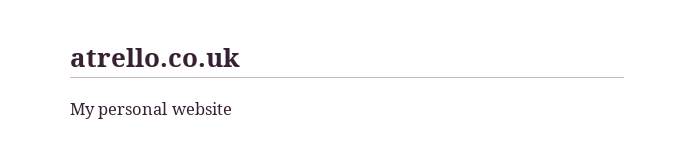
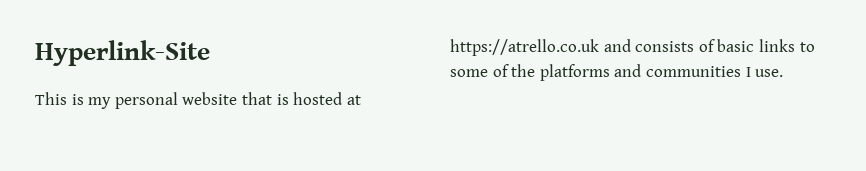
- atrello.co.uk
- My personal website
+ Hyperlink-Site
+ This is my personal website that is hosted at https://atrello.co.uk and consists of basic links to some of the platforms and communities I use.

